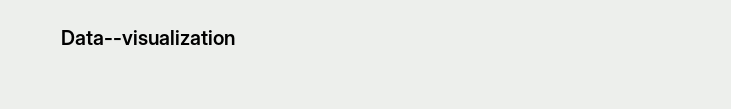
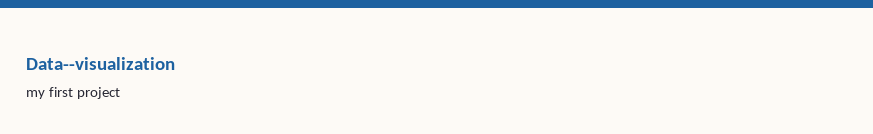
+ my first project

